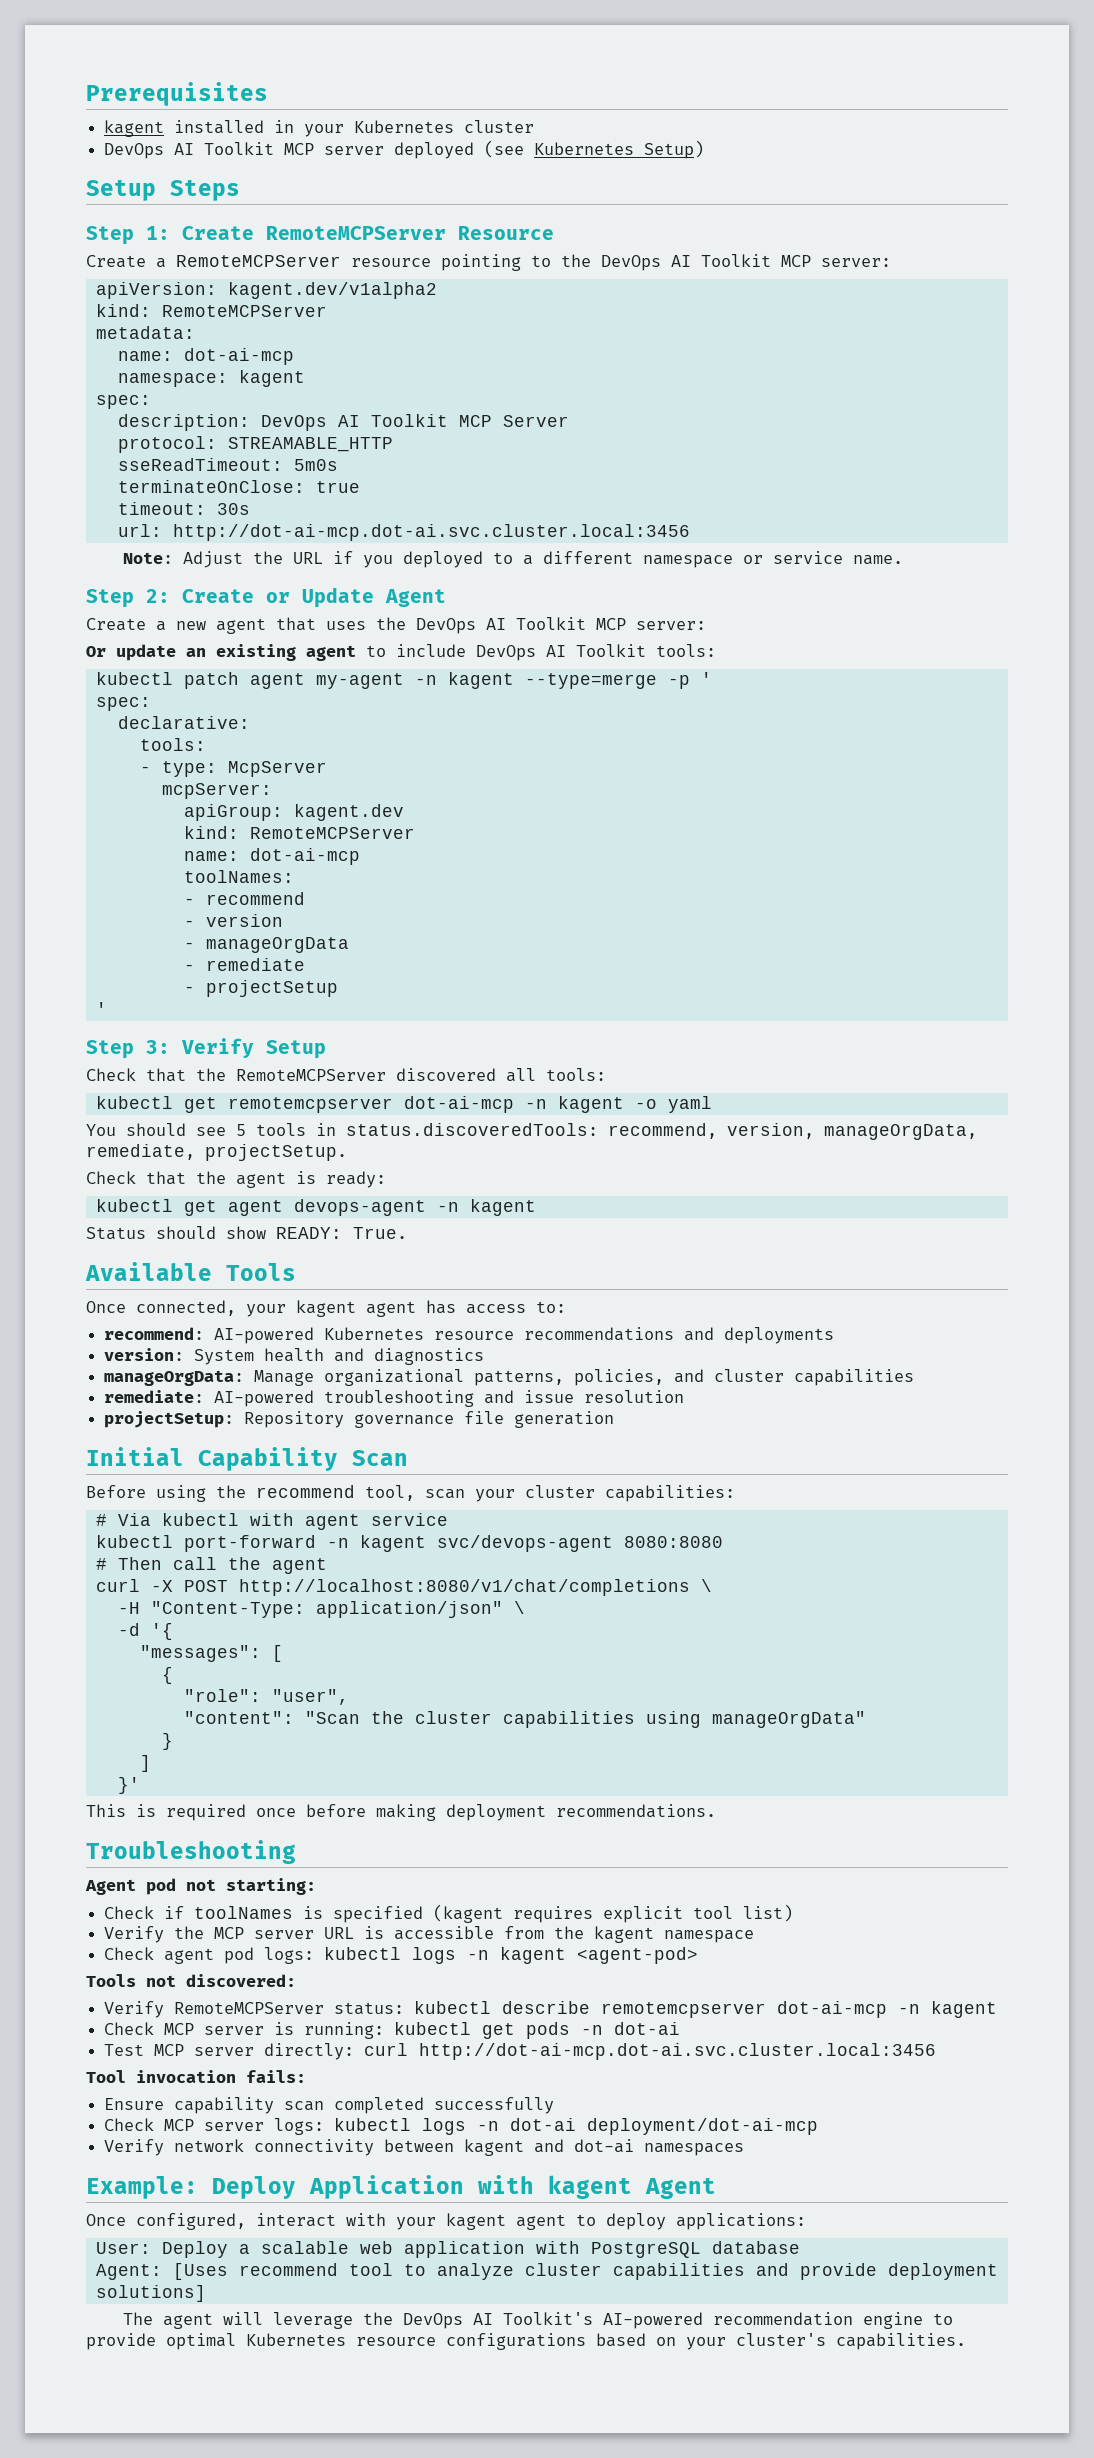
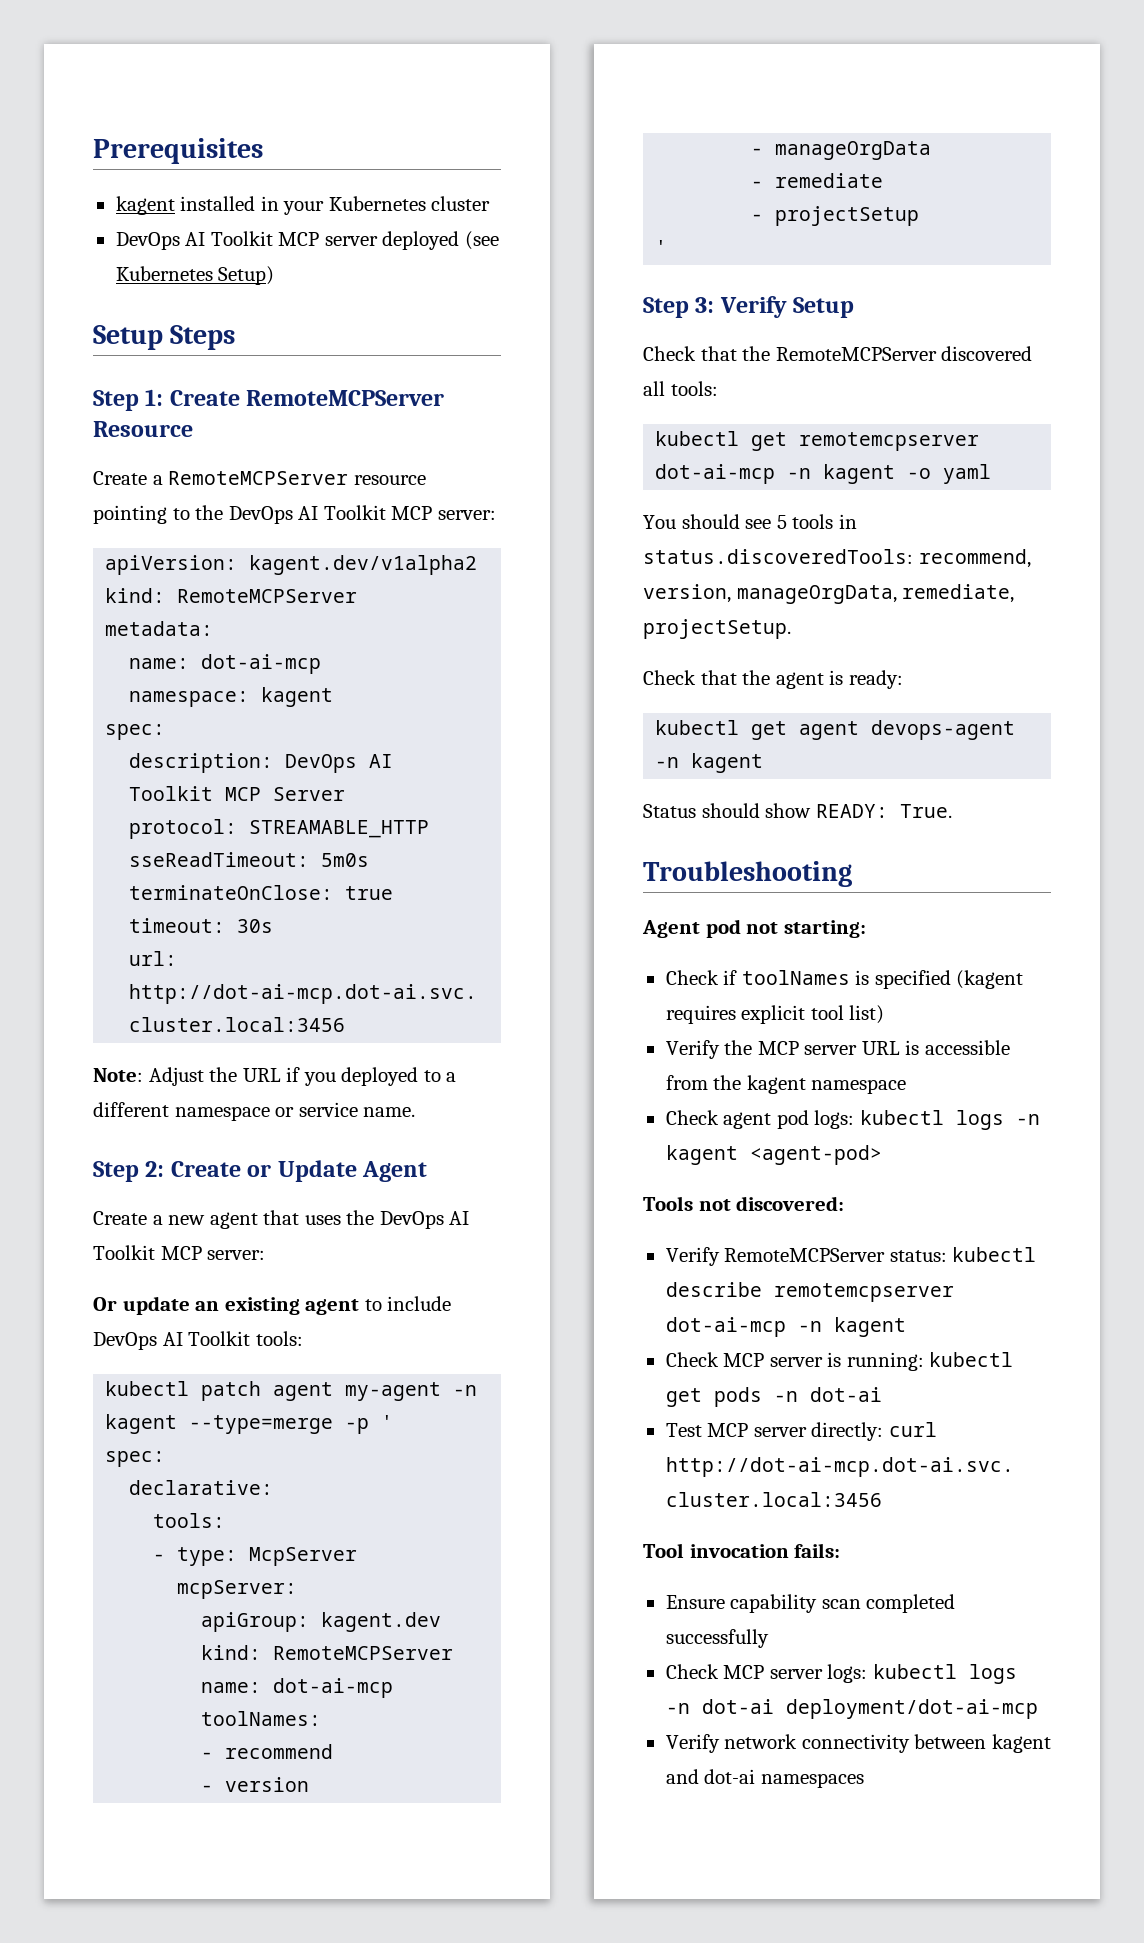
- Available Tools
- Once connected, your kagent agent has access to:
- recommend: AI-powered Kubernetes resource recommendations and deployments
- version: System health and diagnostics
- manageOrgData: Manage organizational patterns, policies, and cluster capabilities
- remediate: AI-powered troubleshooting and issue resolution
- projectSetup: Repository governance file generation
- Initial Capability Scan
- Before using the recommend tool, scan your cluster capabilities:
- # Via kubectl with agent service
- kubectl port-forward -n kagent svc/devops-agent 8080:8080
- # Then call the agent
- curl -X POST http://localhost:8080/v1/chat/completions \
- -H "Content-Type: application/json" \
- -d '{
- "messages": [
- {
- "role": "user",
- "content": "Scan the cluster capabilities using manageOrgData"
- }
- ]
- }'
- This is required once before making deployment recommendations.
- Example: Deploy Application with kagent Agent
- Once configured, interact with your kagent agent to deploy applications:
- User: Deploy a scalable web application with PostgreSQL database
- Agent: [Uses recommend tool to analyze cluster capabilities and provide deployment solutions]
- The agent will leverage the DevOps AI Toolkit's AI-powered recommendation engine to provide optimal Kubernetes resource configurations based on your cluster's capabilities.

